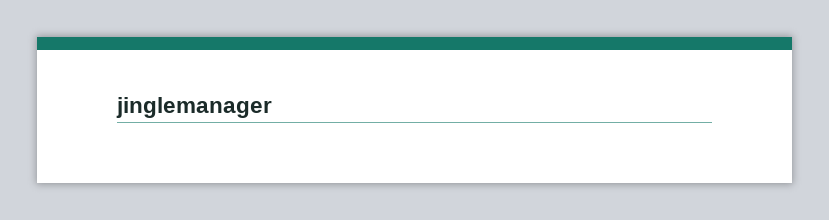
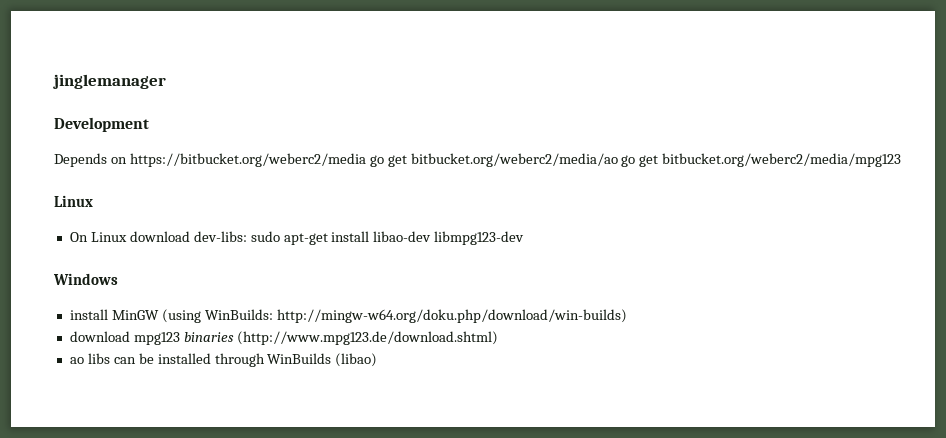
+ Development
+ Depends on https://bitbucket.org/weberc2/media go get bitbucket.org/weberc2/media/ao go get bitbucket.org/weberc2/media/mpg123
+ Linux
+ On Linux download dev-libs: sudo apt-get install libao-dev libmpg123-dev
+ Windows
+ install MinGW (using WinBuilds: http://mingw-w64.org/doku.php/download/win-builds)
+ download mpg123 binaries (http://www.mpg123.de/download.shtml)
+ ao libs can be installed through WinBuilds (libao)

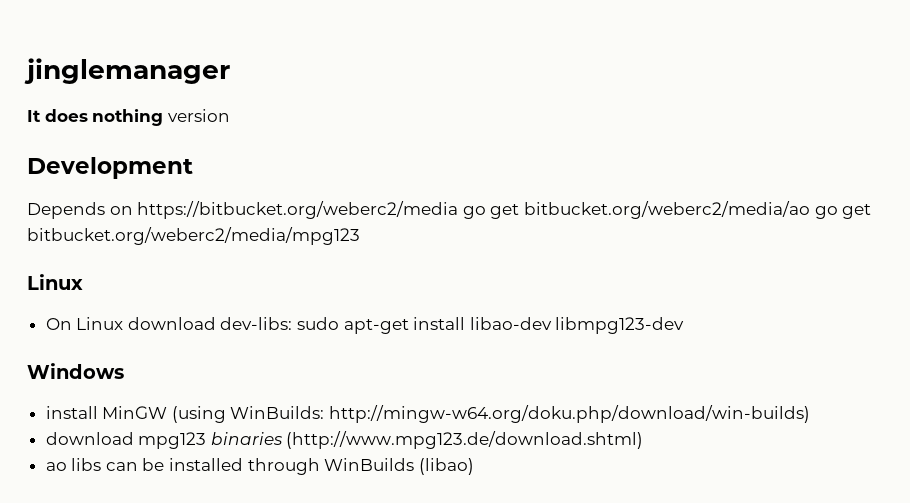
+ It does nothing version

